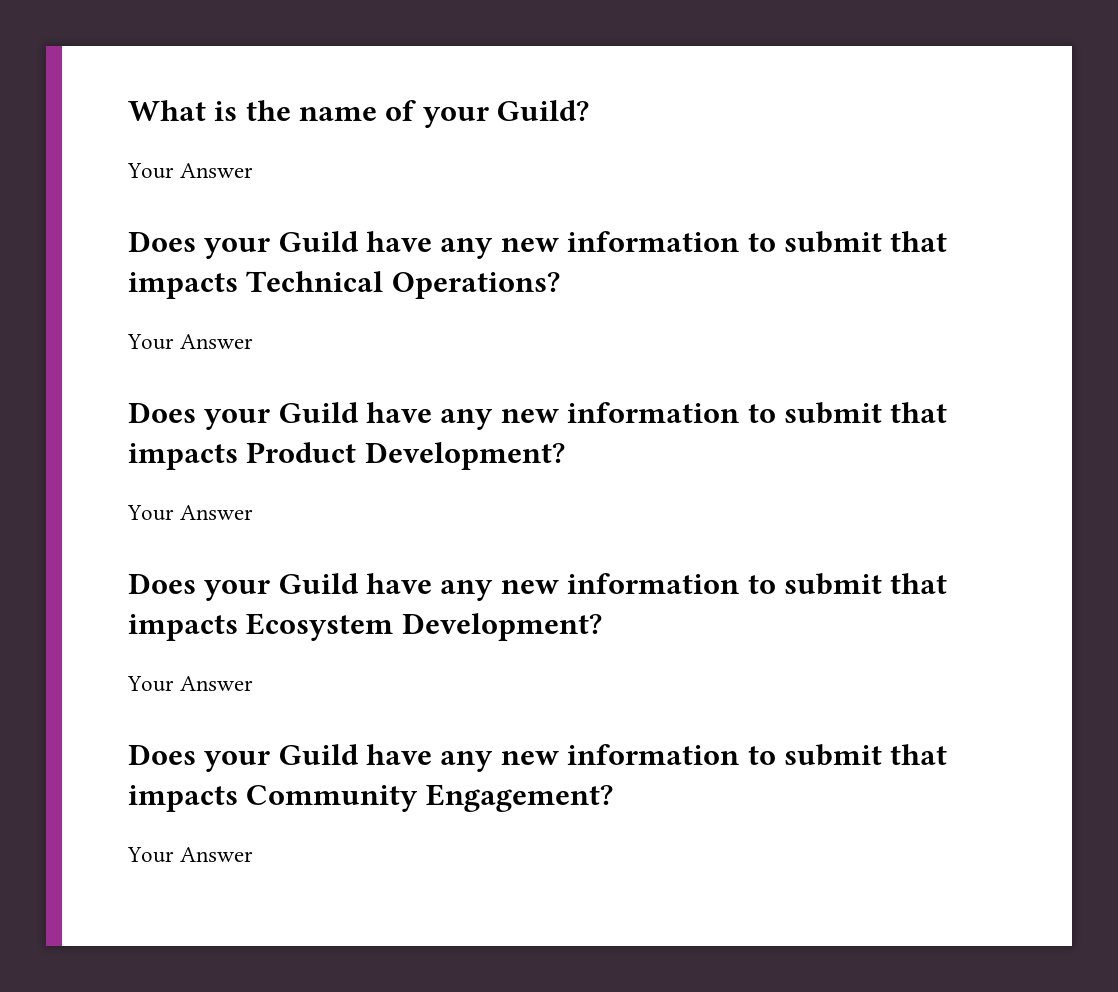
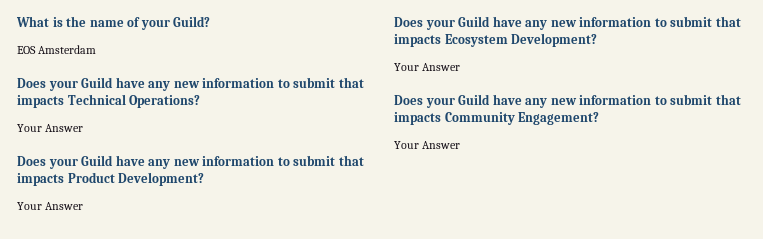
  What is the name of your Guild?
- Your Answer
+ EOS Amsterdam

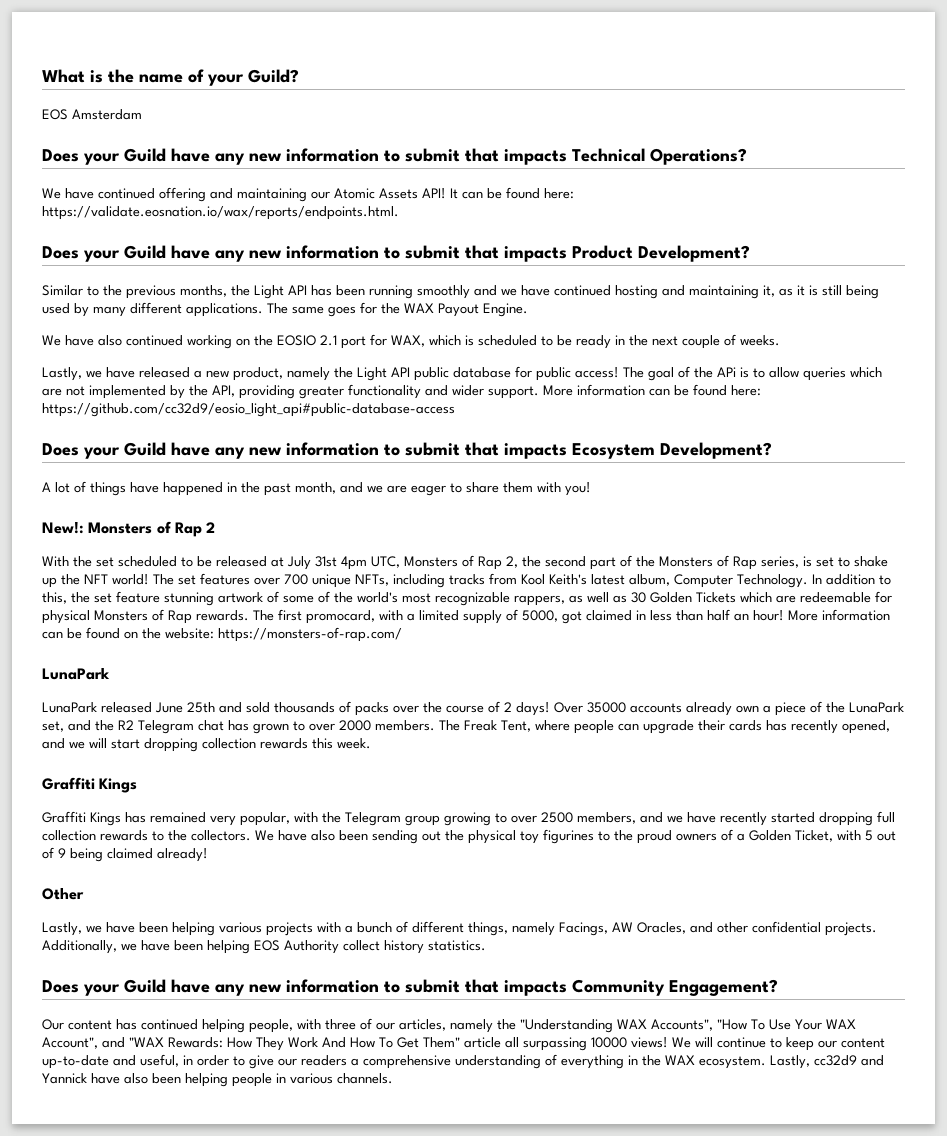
  Does your Guild have any new information to submit that impacts Technical Operations?
- Your Answer
+ We have continued offering and maintaining our Atomic Assets API! It can be found here: https://validate.eosnation.io/wax/reports/endpoints.html.
  Does your Guild have any new information to submit that impacts Product Development?
- Your Answer
+ Similar to the previous months, the Light API has been running smoothly and we have continued hosting and maintaining it, as it is still being used by many different applications. The same goes for the WAX Payout Engine.
+ We have also continued working on the EOSIO 2.1 port for WAX, which is scheduled to be ready in the next couple of weeks.
+ Lastly, we have released a new product, namely the Light API public database for public access! The goal of the APi is to allow queries which are not implemented by the API, providing greater functionality and wider support. More information can be found here: https://github.com/cc32d9/eosio_light_api#public-database-access
  Does your Guild have any new information to submit that impacts Ecosystem Development?
- Your Answer
+ A lot of things have happened in the past month, and we are eager to share them with you!
+ New!: Monsters of Rap 2
+ With the set scheduled to be released at July 31st 4pm UTC, Monsters of Rap 2, the second part of the Monsters of Rap series, is set to shake up the NFT world! The set features over 700 unique NFTs, including tracks from Kool Keith's latest album, Computer Technology. In addition to this, the set feature stunning artwork of some of the world's most recognizable rappers, as well as 30 Golden Tickets which are redeemable for physical Monsters of Rap rewards. The first promocard, with a limited supply of 5000, got claimed in less than half an hour! More information can be found on the website: https://monsters-of-rap.com/
+ LunaPark
+ LunaPark released June 25th and sold thousands of packs over the course of 2 days! Over 35000 accounts already own a piece of the LunaPark set, and the R2 Telegram chat has grown to over 2000 members. The Freak Tent, where people can upgrade their cards has recently opened, and we will start dropping collection rewards this week.
+ Graffiti Kings
+ Graffiti Kings has remained very popular, with the Telegram group growing to over 2500 members, and we have recently started dropping full collection rewards to the collectors. We have also been sending out the physical toy figurines to the proud owners of a Golden Ticket, with 5 out of 9 being claimed already!
+ Other
+ Lastly, we have been helping various projects with a bunch of different things, namely Facings, AW Oracles, and other confidential projects. Additionally, we have been helping EOS Authority collect history statistics.
  Does your Guild have any new information to submit that impacts Community Engagement?
- Your Answer
+ Our content has continued helping people, with three of our articles, namely the "Understanding WAX Accounts", "How To Use Your WAX Account", and "WAX Rewards: How They Work And How To Get Them" article all surpassing 10000 views! We will continue to keep our content up-to-date and useful, in order to give our readers a comprehensive understanding of everything in the WAX ecosystem. Lastly, cc32d9 and Yannick have also been helping people in various channels.

